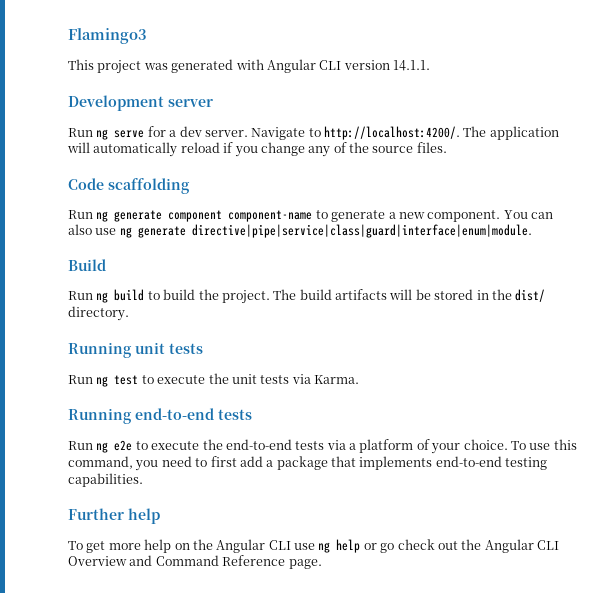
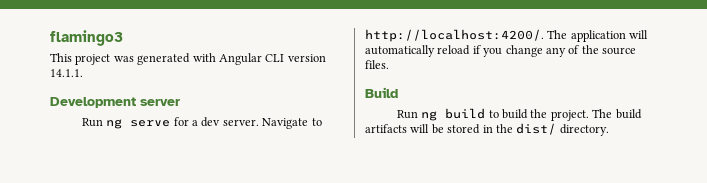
- Flamingo3
+ flamingo3
- Code scaffolding
- Run ng generate component component-name to generate a new component. You can also use ng generate directive|pipe|service|class|guard|interface|enum|module.
- Running unit tests
- Run ng test to execute the unit tests via Karma.
- Running end-to-end tests
- Run ng e2e to execute the end-to-end tests via a platform of your choice. To use this command, you need to first add a package that implements end-to-end testing capabilities.
- Further help
- To get more help on the Angular CLI use ng help or go check out the Angular CLI Overview and Command Reference page.

